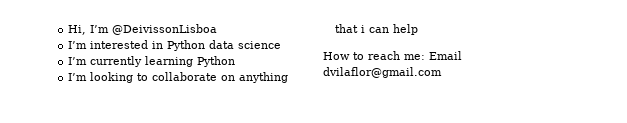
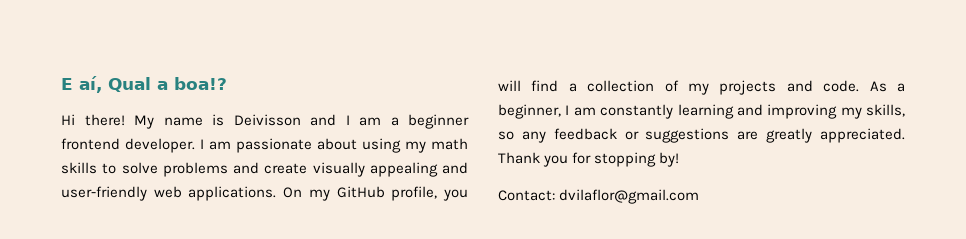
- Hi, I’m @DeivissonLisboa
- I’m interested in Python data science
- I’m currently learning Python
- I’m looking to collaborate on anything that i can help
- How to reach me: Email dvilaflor@gmail.com
+ E aí, Qual a boa!?
+ Hi there! My name is Deivisson and I am a beginner frontend developer. I am passionate about using my math skills to solve problems and create visually appealing and user-friendly web applications. On my GitHub profile, you will find a collection of my projects and code. As a beginner, I am constantly learning and improving my skills, so any feedback or suggestions are greatly appreciated. Thank you for stopping by!
+ Contact: dvilaflor@gmail.com

